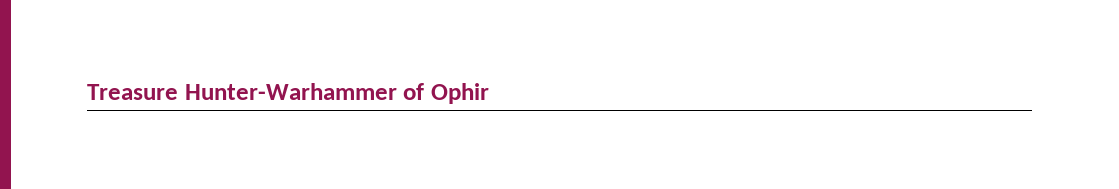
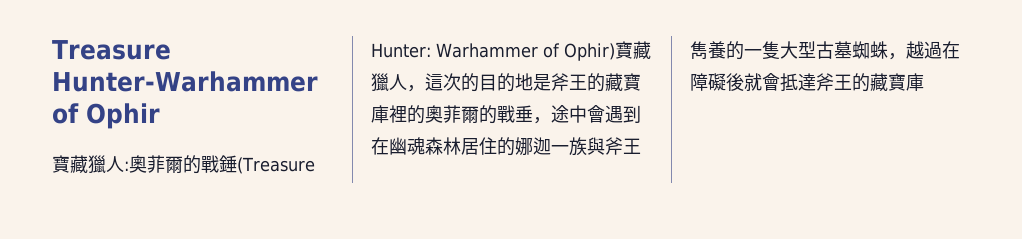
+ 寶藏獵人:奧菲爾的戰錘(Treasure Hunter: Warhammer of Ophir)寶藏獵人，這次的目的地是斧王的藏寶庫裡的奧菲爾的戰垂，途中會遇到在幽魂森林居住的娜迦一族與斧王雋養的一隻大型古墓蜘蛛，越過在障礙後就會抵達斧王的藏寶庫

